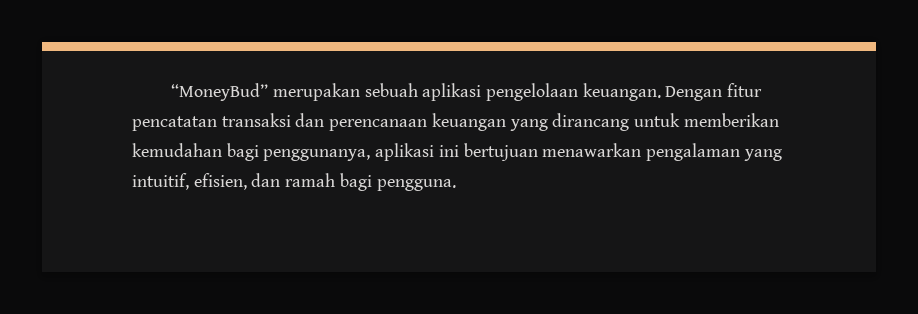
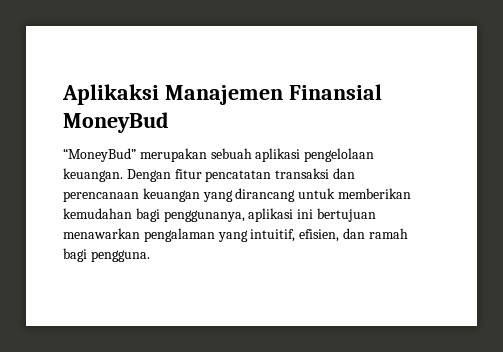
+ Aplikaksi Manajemen Finansial MoneyBud

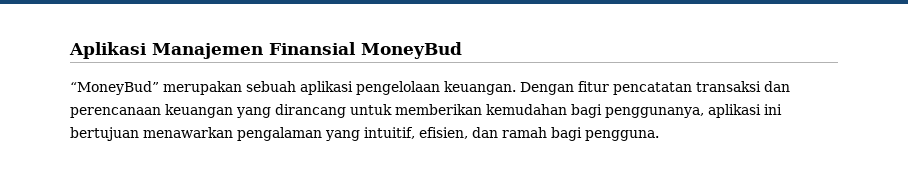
- Aplikaksi Manajemen Finansial MoneyBud
+ Aplikasi Manajemen Finansial MoneyBud

